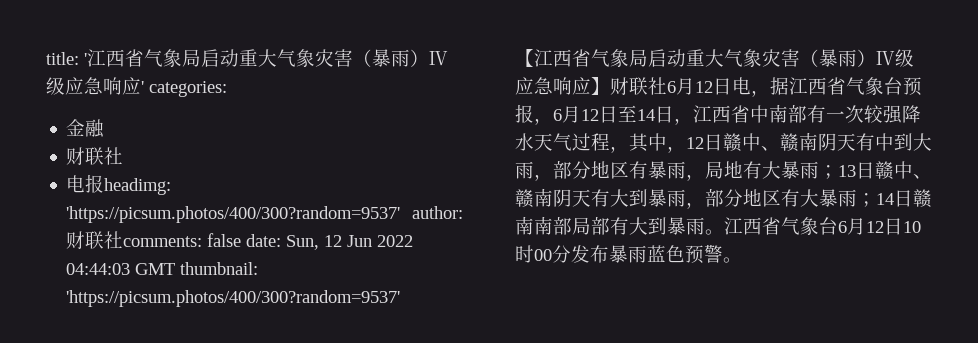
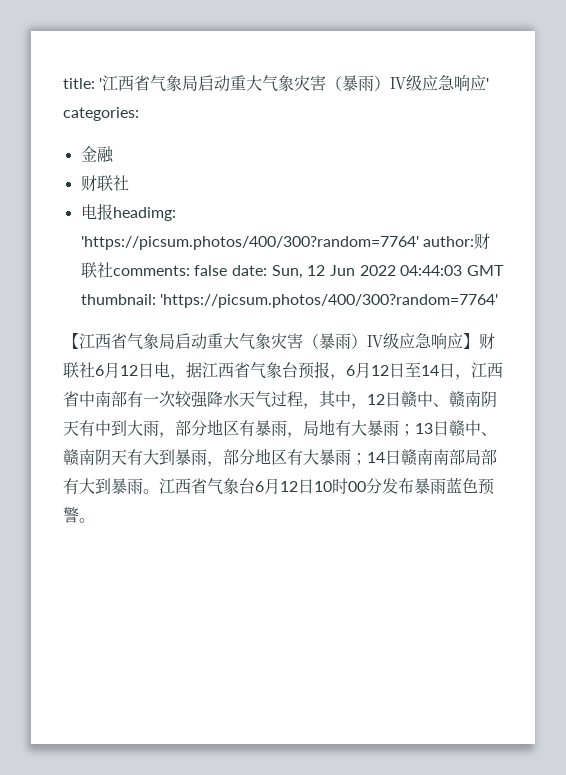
- 电报headimg: 'https://picsum.photos/400/300?random=9537' author:财联社comments: false date: Sun, 12 Jun 2022 04:44:03 GMT thumbnail: 'https://picsum.photos/400/300?random=9537'
+ 电报headimg: 'https://picsum.photos/400/300?random=7764' author:财联社comments: false date: Sun, 12 Jun 2022 04:44:03 GMT thumbnail: 'https://picsum.photos/400/300?random=7764'

